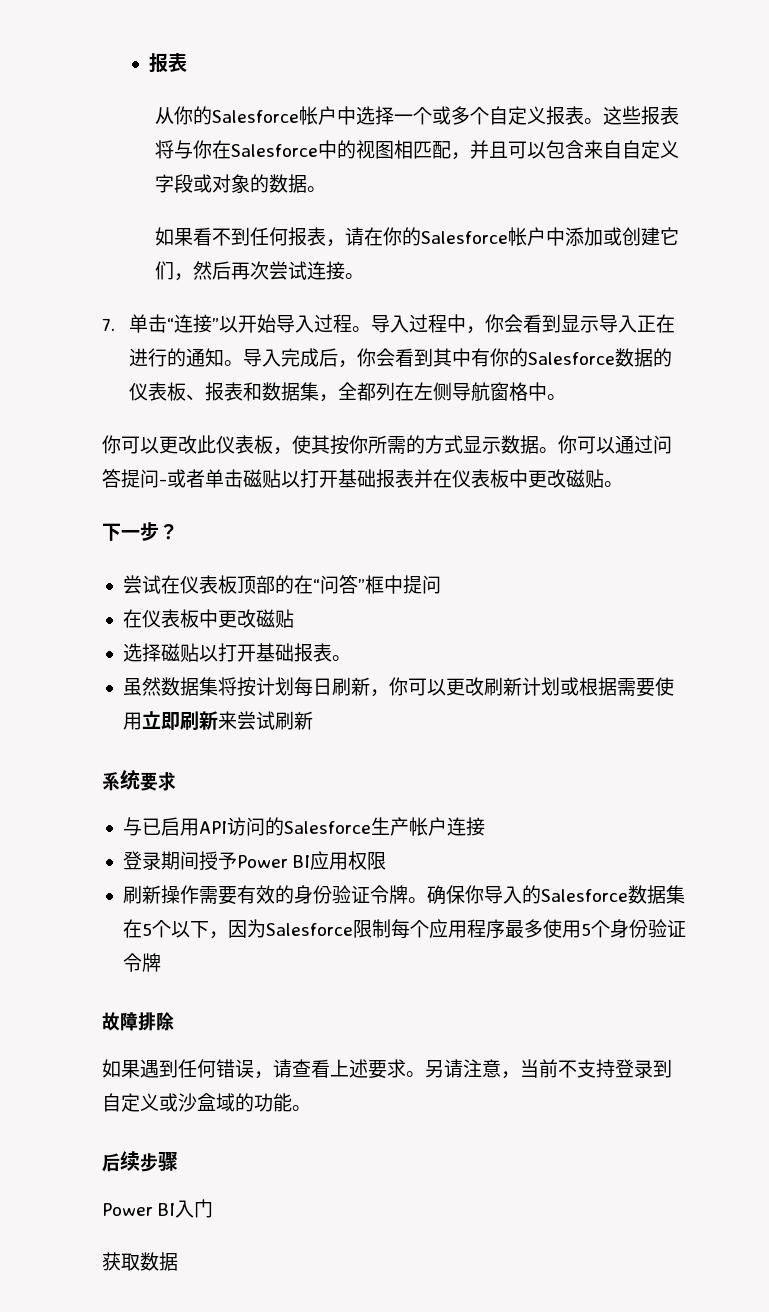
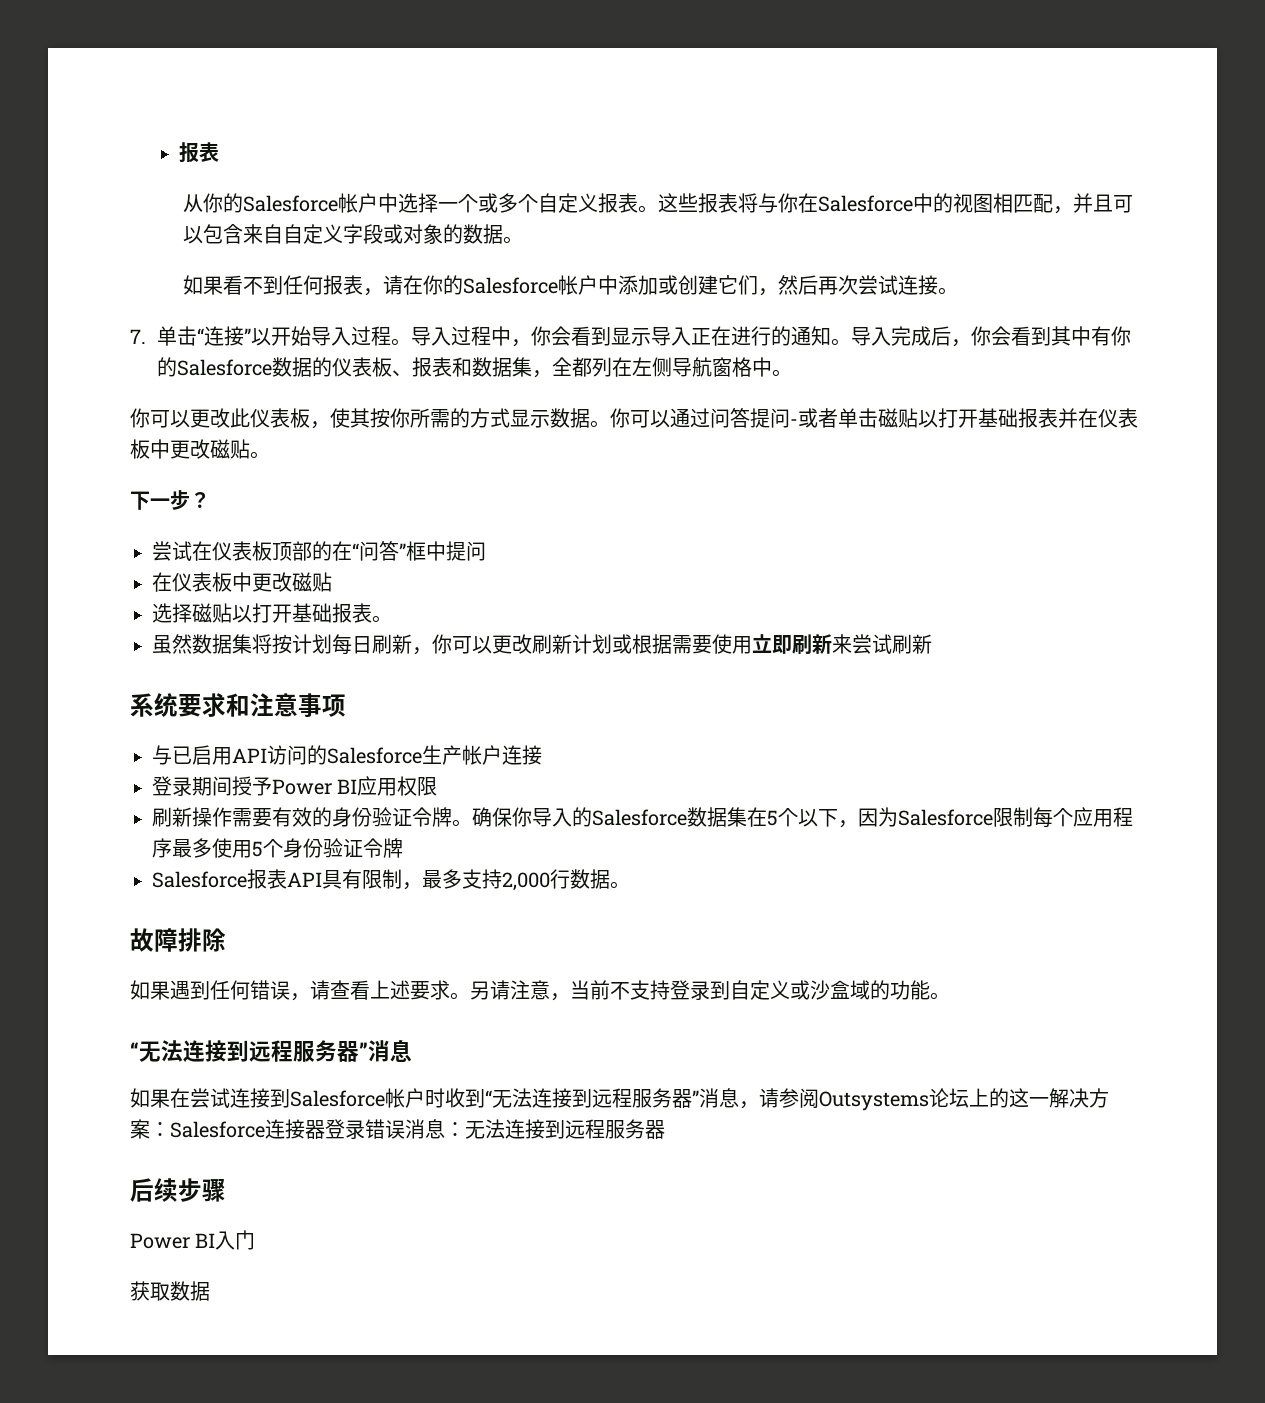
- 系统要求
+ 系统要求和注意事项
+ Salesforce报表API具有限制，最多支持2,000行数据。
  另请注意，当前不支持登录到自定义或沙盒域的功能。
+ “无法连接到远程服务器”消息
+ 如果在尝试连接到Salesforce帐户时收到“无法连接到远程服务器”消息，请参阅Outsystems论坛上的这一解决方案：Salesforce连接器登录错误消息：无法连接到远程服务器

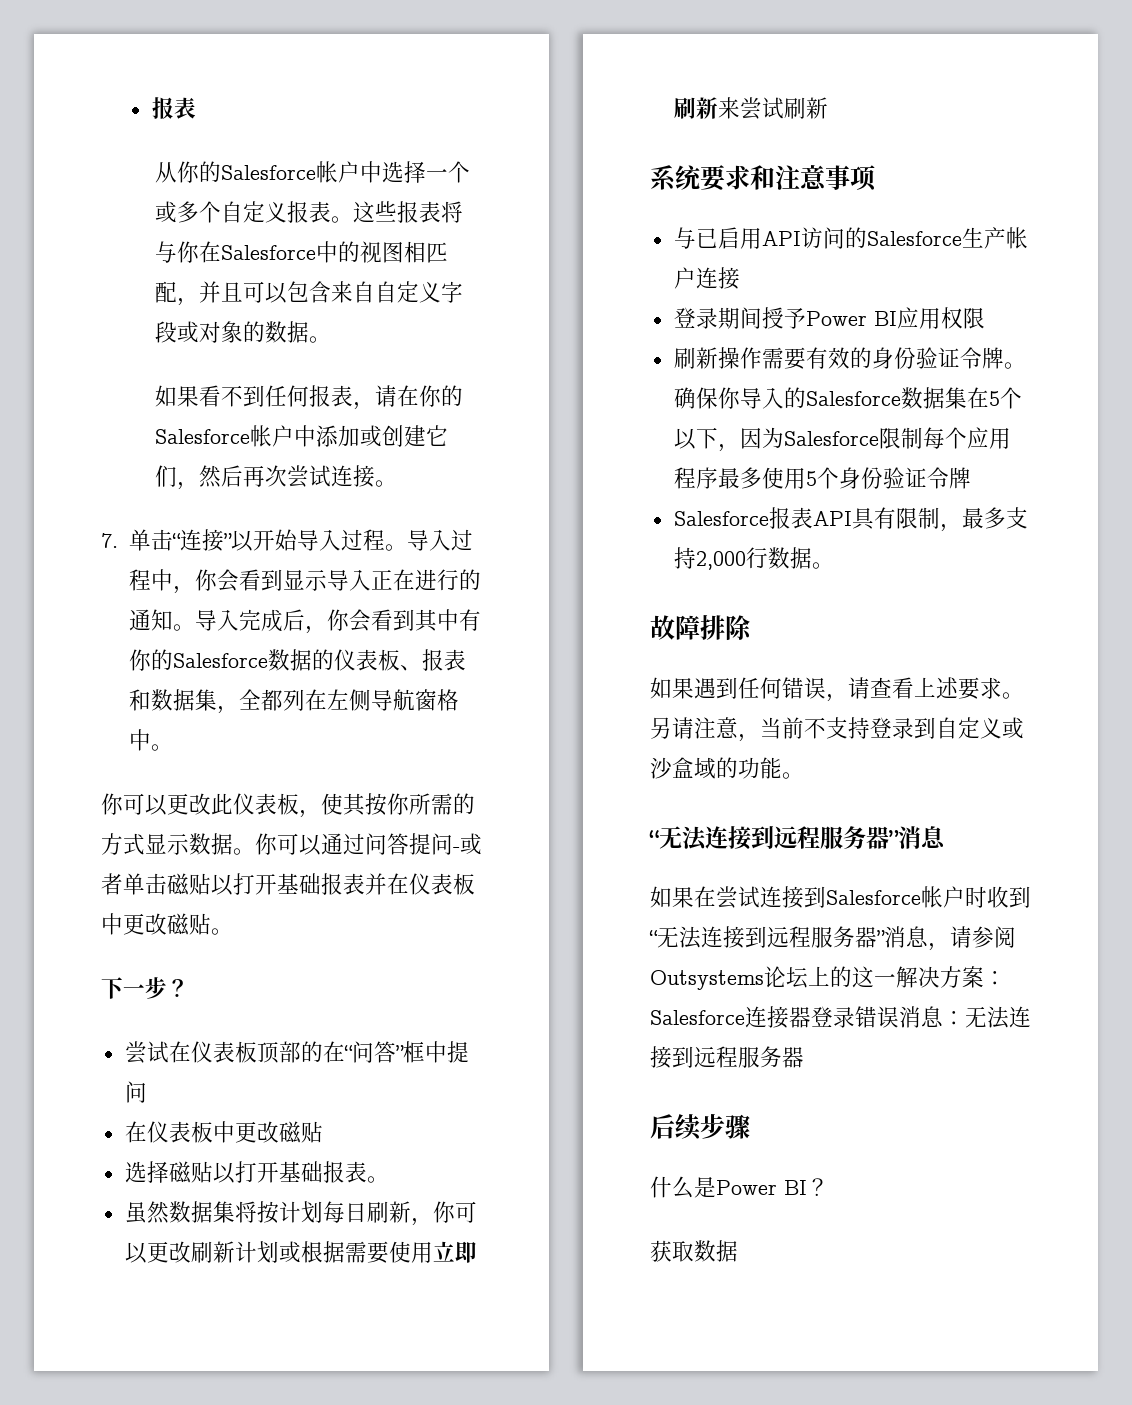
- Power BI入门
+ 什么是Power BI？

